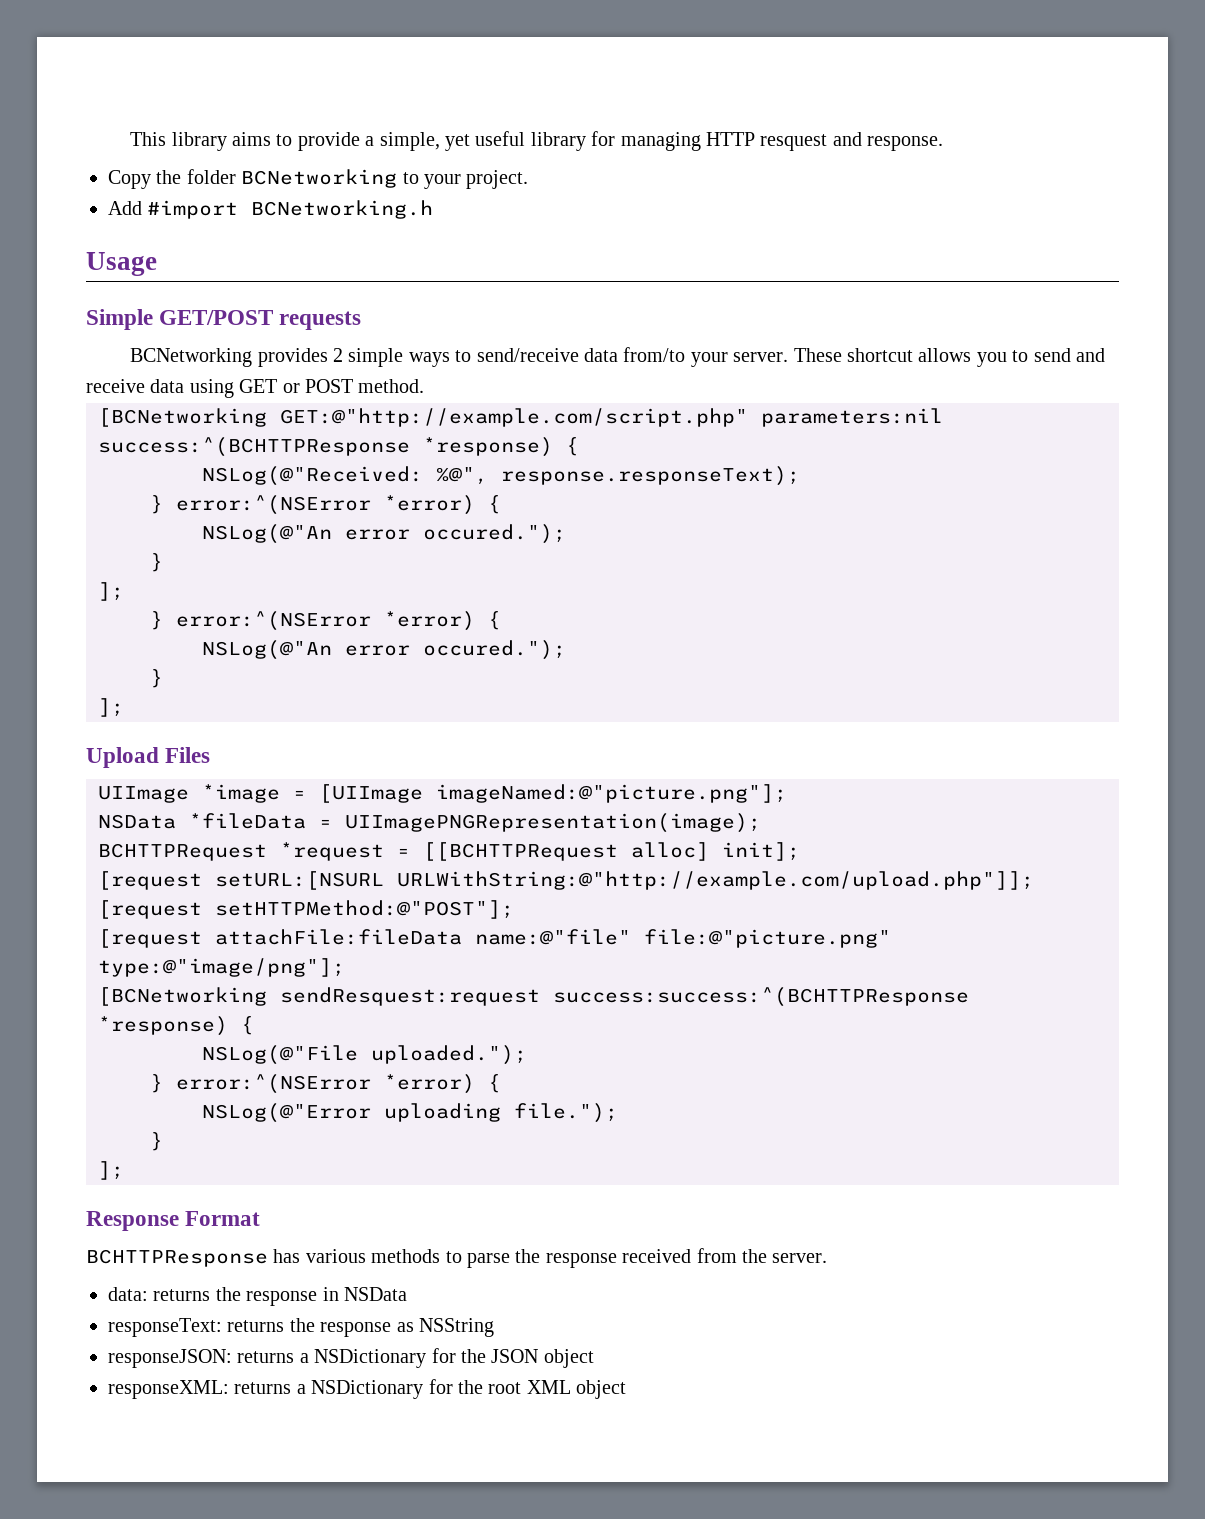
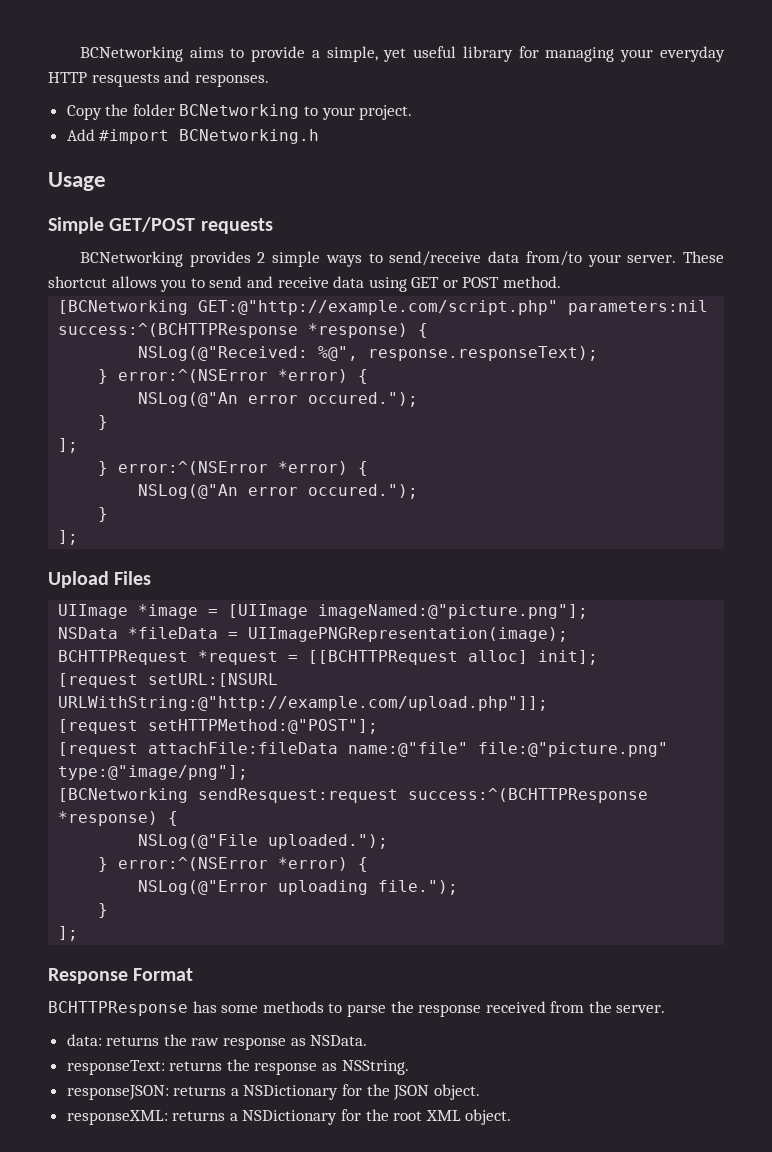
- This library aims to provide a simple, yet useful library for managing HTTP resquest and response.
+ BCNetworking aims to provide a simple, yet useful library for managing your everyday HTTP resquests and responses.
- [BCNetworking sendResquest:request success:success:^(BCHTTPResponse *response) {
+ [BCNetworking sendResquest:request success:^(BCHTTPResponse *response) {
- BCHTTPResponse has various methods to parse the response received from the server.
+ BCHTTPResponse has some methods to parse the response received from the server.
- data: returns the response in NSData
+ data: returns the raw response as NSData.
- responseText: returns the response as NSString
+ responseText: returns the response as NSString.
- responseJSON: returns a NSDictionary for the JSON object
+ responseJSON: returns a NSDictionary for the JSON object.
- responseXML: returns a NSDictionary for the root XML object
+ responseXML: returns a NSDictionary for the root XML object.

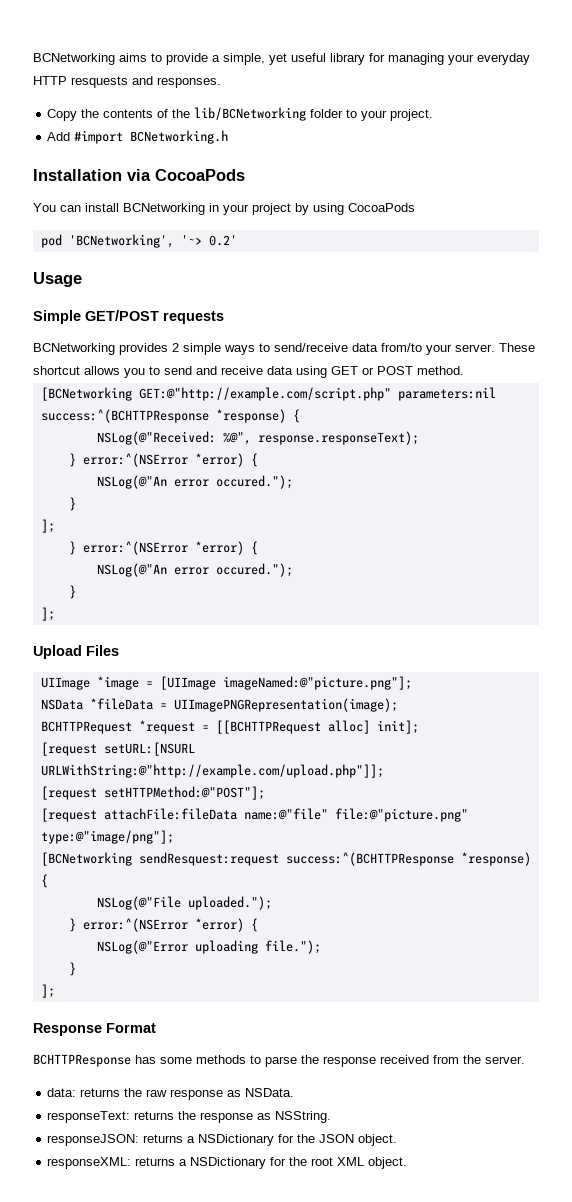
- Copy the folder BCNetworking to your project.
+ Copy the contents of the lib/BCNetworking folder to your project.
+ Installation via CocoaPods
+ You can install BCNetworking in your project by using CocoaPods
+ pod 'BCNetworking', '~> 0.2'

